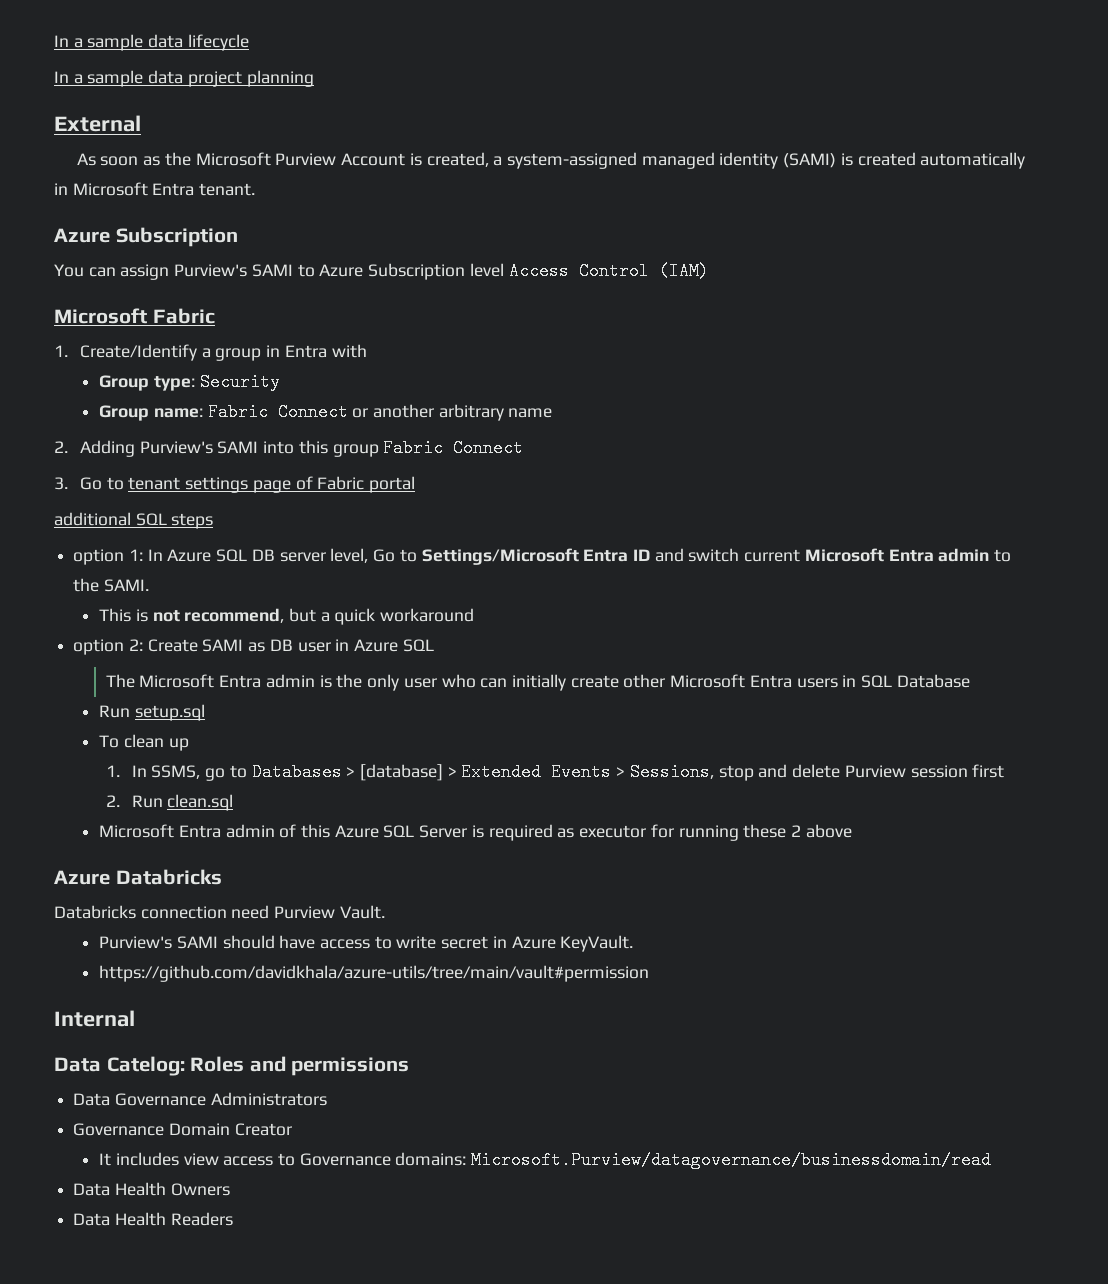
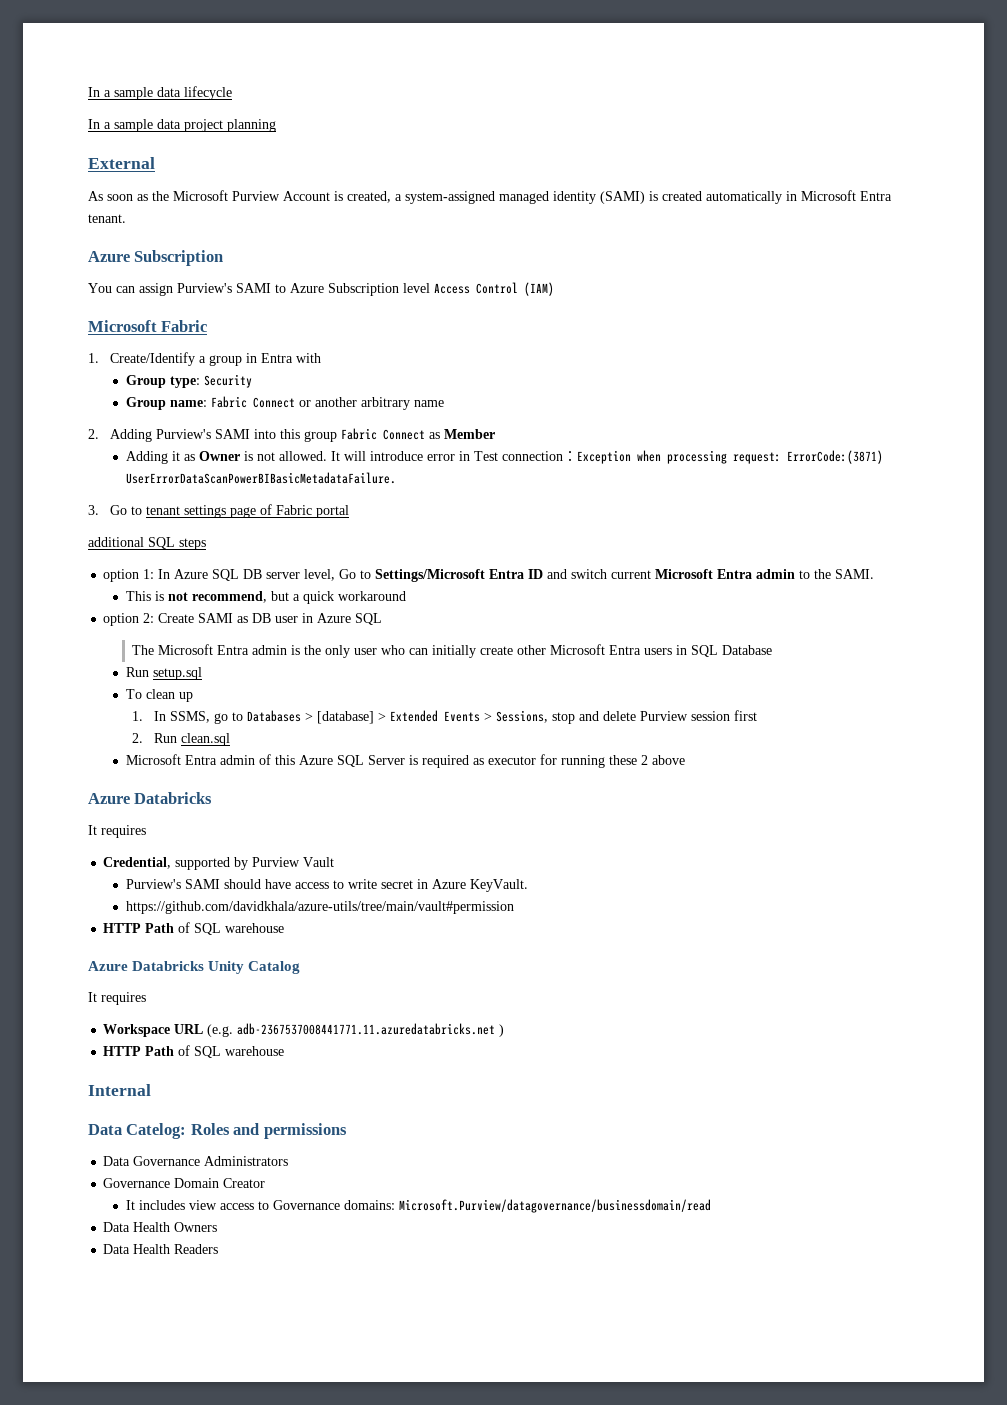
- 2. Adding Purview's SAMI into this group Fabric Connect
+ 2. Adding Purview's SAMI into this group Fabric Connect as Member
+ Adding it as Owner is not allowed. It will introduce error in Test connection：Exception when processing request: ErrorCode:(3871) UserErrorDataScanPowerBIBasicMetadataFailure.
  Microsoft Entra admin of this Azure SQL Server is required as executor for running these 2 above
  Azure Databricks
- Databricks connection need Purview Vault.
+ It requires
+ Credential, supported by Purview Vault
  https://github.com/davidkhala/azure-utils/tree/main/vault#permission
+ HTTP Path of SQL warehouse
+ Azure Databricks Unity Catalog
+ It requires
+ Workspace URL (e.g. adb-2367537008441771.11.azuredatabricks.net )
+ HTTP Path of SQL warehouse

